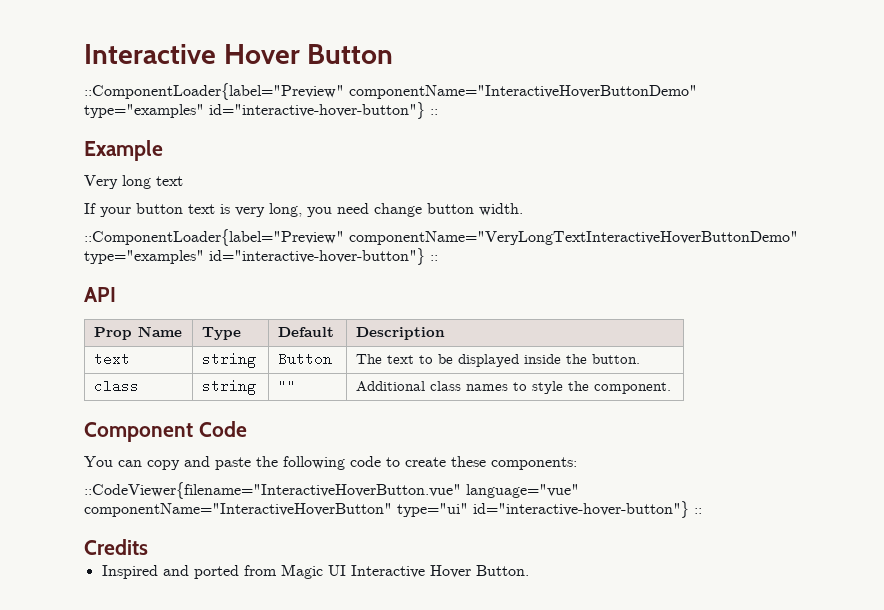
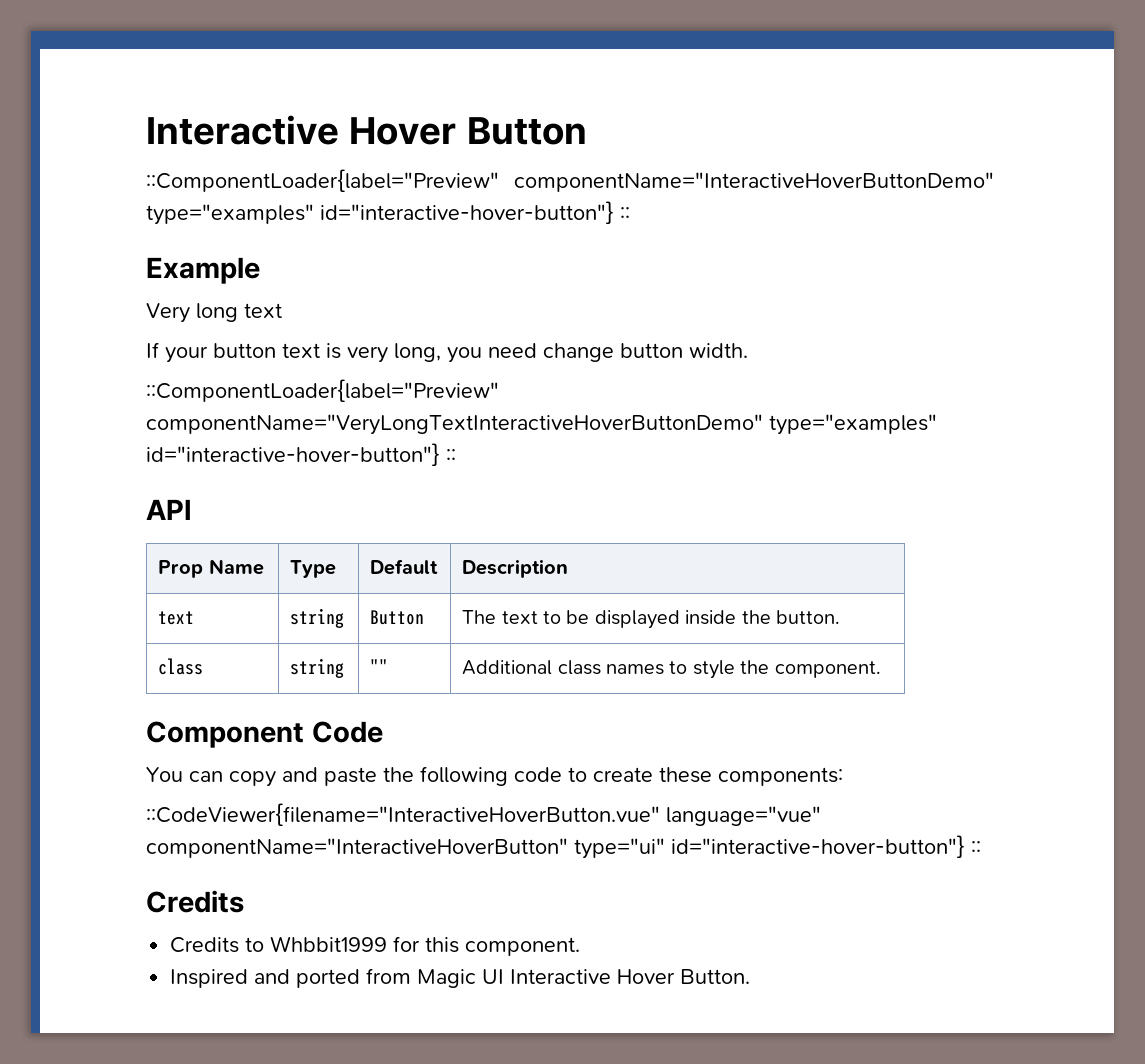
+ Credits to Whbbit1999 for this component.

